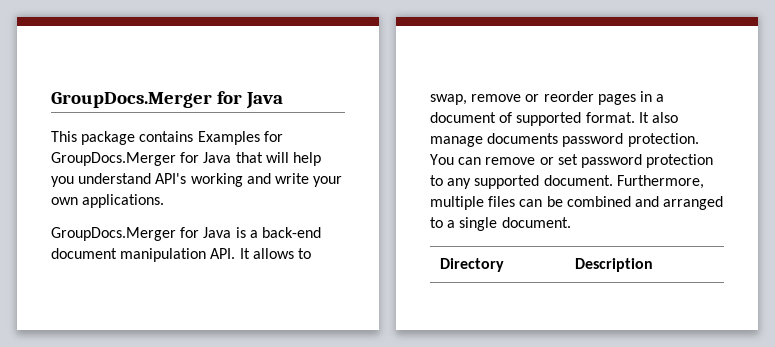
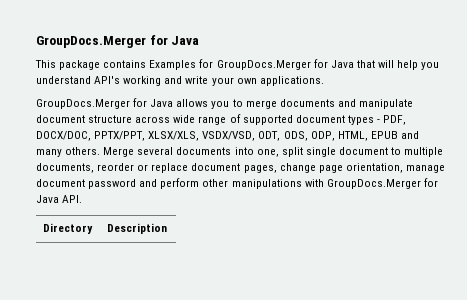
- GroupDocs.Merger for Java is a back-end document manipulation API. It allows to swap, remove or reorder pages in a document of supported format. It also manage documents password protection. You can remove or set password protection to any supported document. Furthermore, multiple files can be combined and arranged to a single document.
+ GroupDocs.Merger for Java allows you to merge documents and manipulate document structure across wide range of supported document types - PDF, DOCX/DOC, PPTX/PPT, XLSX/XLS, VSDX/VSD, ODT, ODS, ODP, HTML, EPUB and many others. Merge several documents into one, split single document to multiple documents, reorder or replace document pages, change page orientation, manage document password and perform other manipulations with GroupDocs.Merger for Java API.

